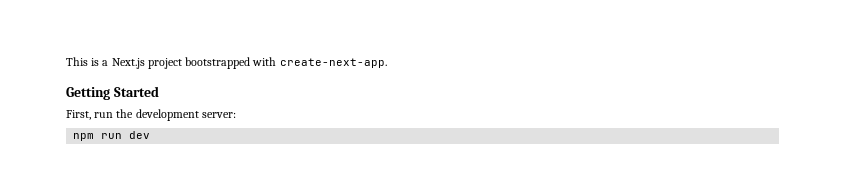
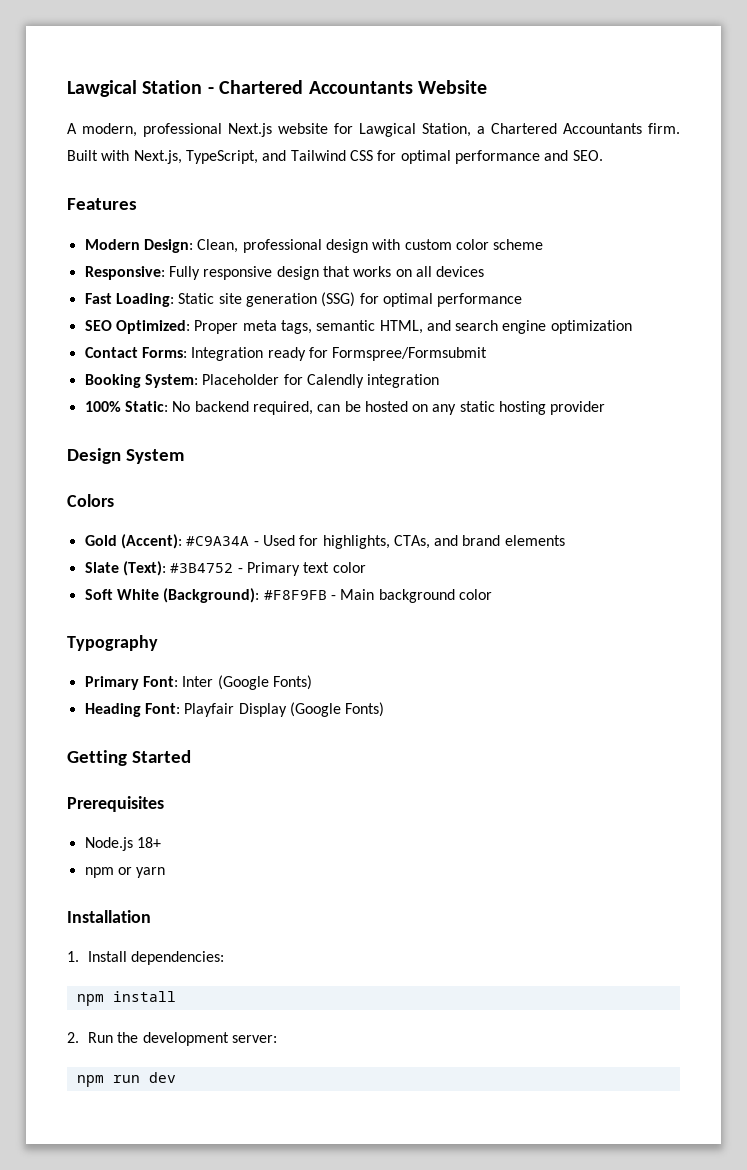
- This is a Next.js project bootstrapped with create-next-app.
+ Lawgical Station - Chartered Accountants Website
+ A modern, professional Next.js website for Lawgical Station, a Chartered Accountants firm. Built with Next.js, TypeScript, and Tailwind CSS for optimal performance and SEO.
+ Features
+ Modern Design: Clean, professional design with custom color scheme
+ Responsive: Fully responsive design that works on all devices
+ Fast Loading: Static site generation (SSG) for optimal performance
+ SEO Optimized: Proper meta tags, semantic HTML, and search engine optimization
+ Contact Forms: Integration ready for Formspree/Formsubmit
+ Booking System: Placeholder for Calendly integration
+ 100% Static: No backend required, can be hosted on any static hosting provider
+ Design System
+ Colors
+ Gold (Accent): #C9A34A - Used for highlights, CTAs, and brand elements
+ Slate (Text): #3B4752 - Primary text color
+ Soft White (Background): #F8F9FB - Main background color
+ Typography
+ Primary Font: Inter (Google Fonts)
+ Heading Font: Playfair Display (Google Fonts)
  Getting Started
- First, run the development server:
+ Prerequisites
+ Node.js 18+
+ npm or yarn
+ Installation
+ 1. Install dependencies:
+ npm install
+ 2. Run the development server:

